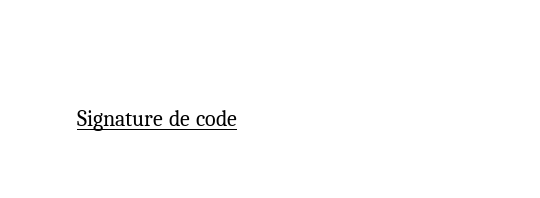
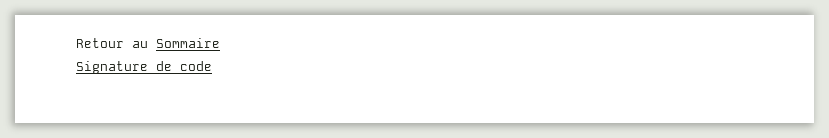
+ Retour au Sommaire

